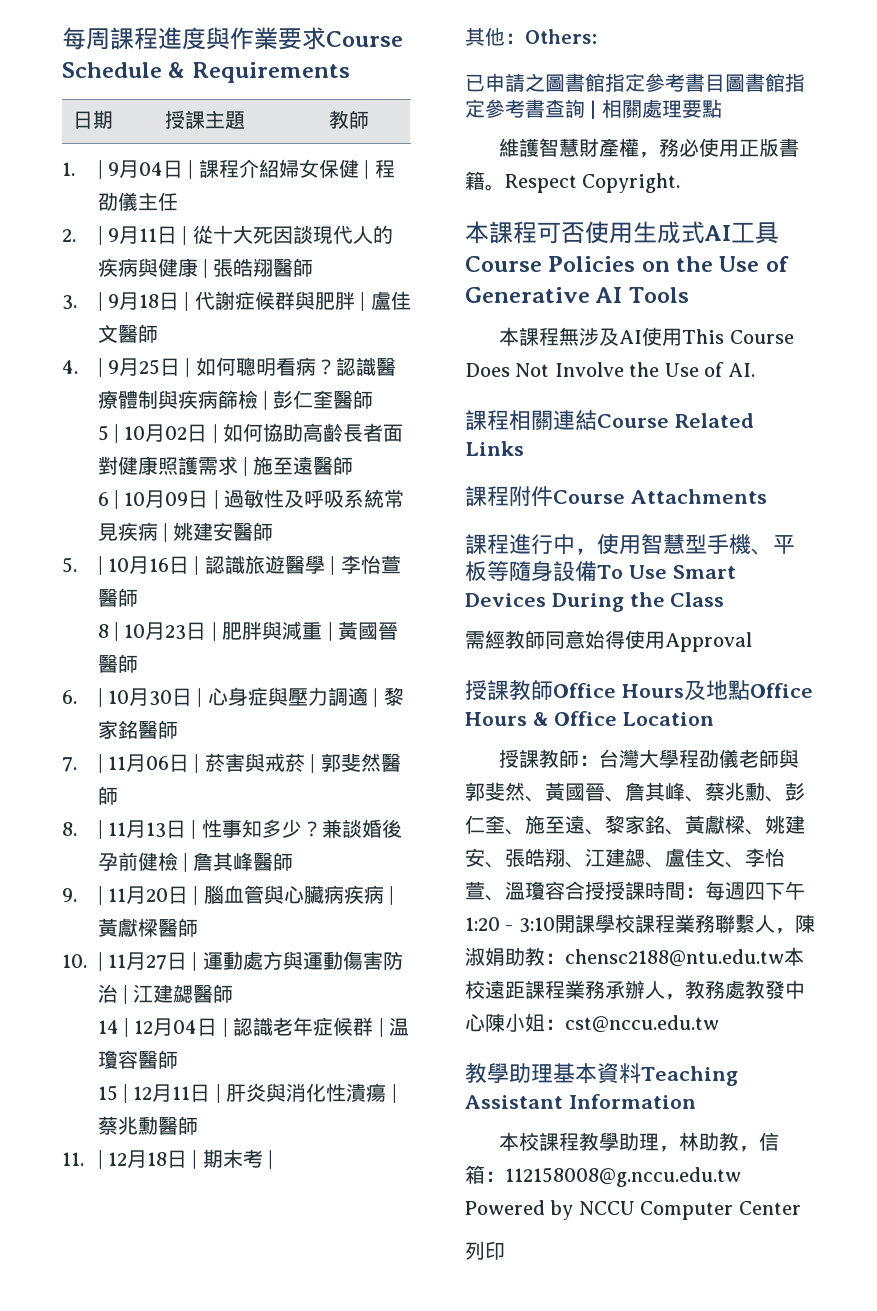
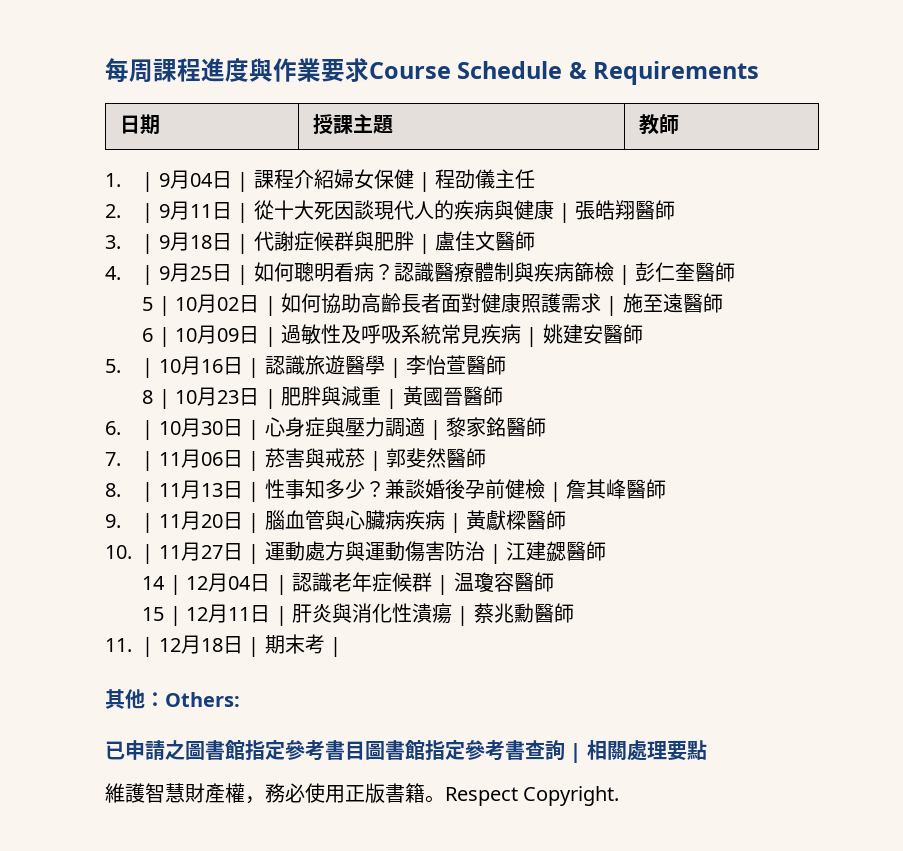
- 本課程可否使用生成式AI工具Course Policies on the Use of Generative AI Tools
- 本課程無涉及AI使用This Course Does Not Involve the Use of AI.
- 課程相關連結Course Related Links
- 課程附件Course Attachments
- 課程進行中，使用智慧型手機、平板等隨身設備To Use Smart Devices During the Class
- 需經教師同意始得使用Approval
- 授課教師Office Hours及地點Office Hours & Office Location
- 授課教師：台灣大學程劭儀老師與郭斐然、黃國晉、詹其峰、蔡兆勳、彭仁奎、施至遠、黎家銘、黃獻樑、姚建安、張皓翔、江建勰、盧佳文、李怡萱、溫瓊容合授授課時間：每週四下午1:20 - 3:10開課學校課程業務聯繫人，陳淑娟助教：chensc2188@ntu.edu.tw本校遠距課程業務承辦人，教務處教發中心陳小姐：cst@nccu.edu.tw
- 教學助理基本資料Teaching Assistant Information
- 本校課程教學助理，林助教，信箱：112158008@g.nccu.edu.tw Powered by NCCU Computer Center
- 列印

